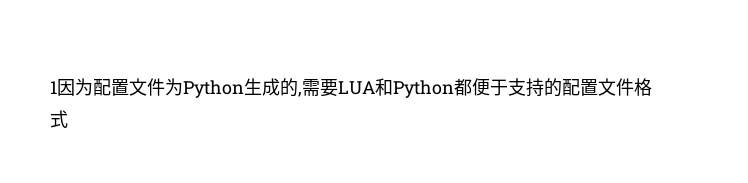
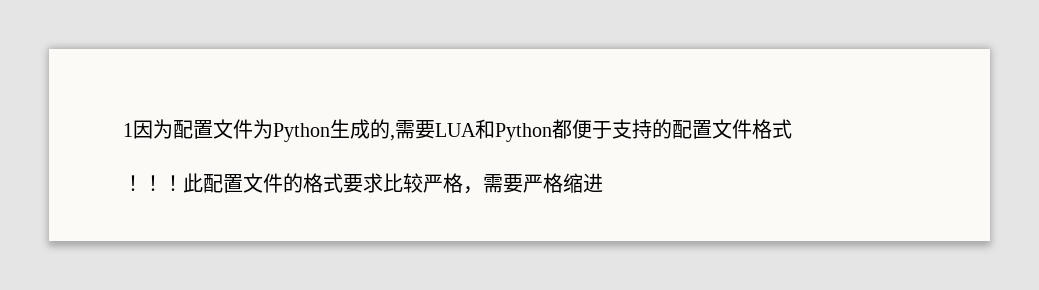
+ ！！！此配置文件的格式要求比较严格，需要严格缩进

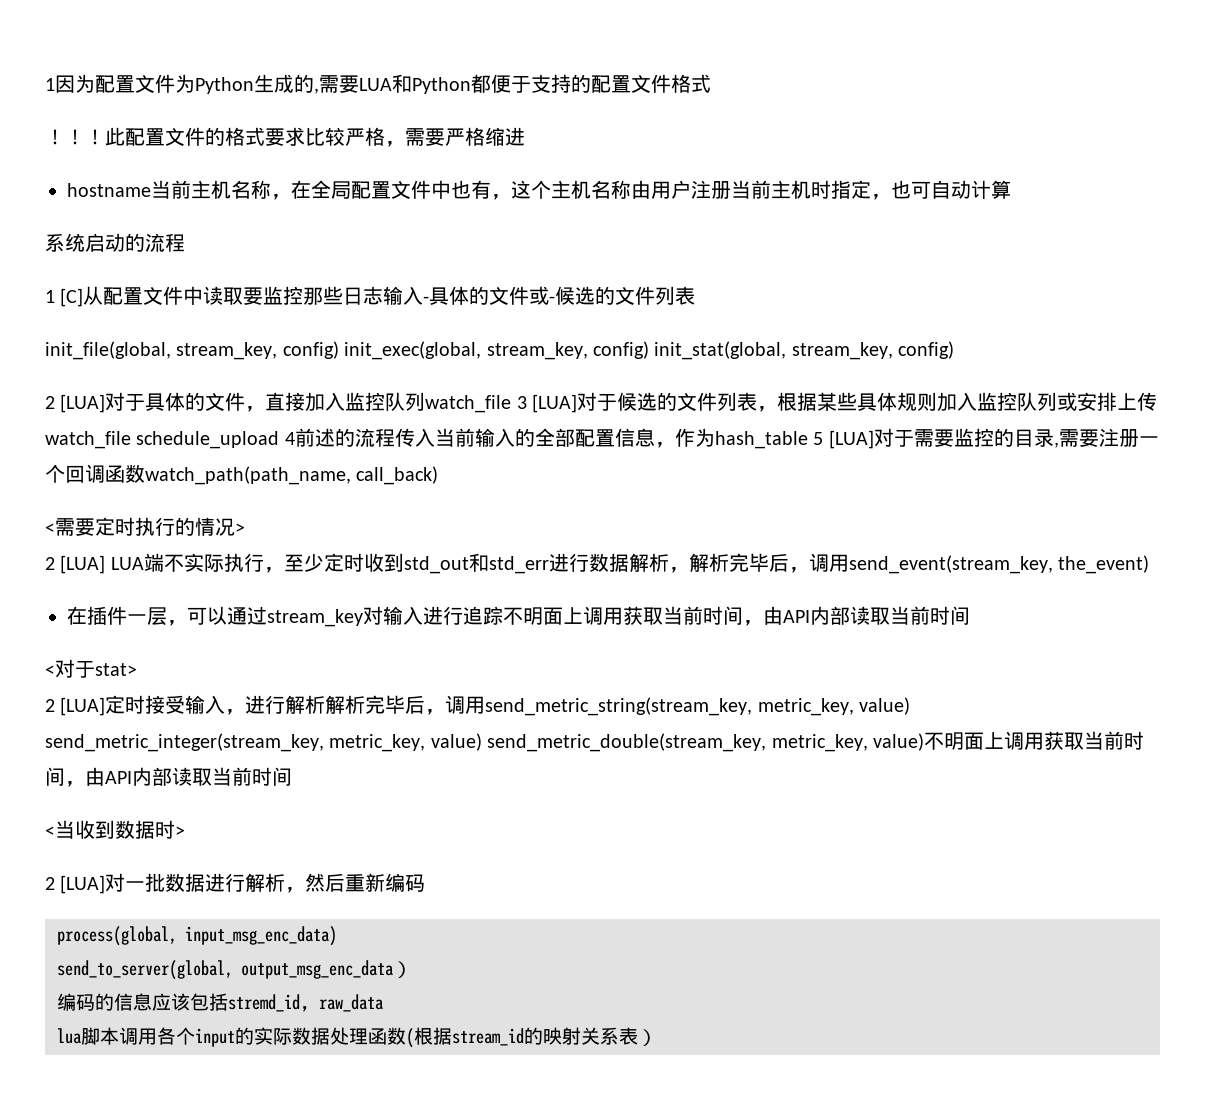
+ hostname当前主机名称，在全局配置文件中也有，这个主机名称由用户注册当前主机时指定，也可自动计算
+ 系统启动的流程
+ 1 [C]从配置文件中读取要监控那些日志输入-具体的文件或-候选的文件列表
+ init_file(global, stream_key, config) init_exec(global, stream_key, config) init_stat(global, stream_key, config)
+ 2 [LUA]对于具体的文件，直接加入监控队列watch_file 3 [LUA]对于候选的文件列表，根据某些具体规则加入监控队列或安排上传watch_file schedule_upload 4前述的流程传入当前输入的全部配置信息，作为hash_table 5 [LUA]对于需要监控的目录,需要注册一个回调函数watch_path(path_name, call_back)
+ <需要定时执行的情况>
+ 2 [LUA] LUA端不实际执行，至少定时收到std_out和std_err进行数据解析，解析完毕后，调用send_event(stream_key, the_event)
+ 在插件一层，可以通过stream_key对输入进行追踪不明面上调用获取当前时间，由API内部读取当前时间
+ <对于stat>
+ 2 [LUA]定时接受输入，进行解析解析完毕后，调用send_metric_string(stream_key, metric_key, value) send_metric_integer(stream_key, metric_key, value) send_metric_double(stream_key, metric_key, value)不明面上调用获取当前时间，由API内部读取当前时间
+ <当收到数据时>
+ 2 [LUA]对一批数据进行解析，然后重新编码
+ process(global, input_msg_enc_data)
+ send_to_server(global, output_msg_enc_data）
+ 编码的信息应该包括stremd_id，raw_data
+ lua脚本调用各个input的实际数据处理函数(根据stream_id的映射关系表）

